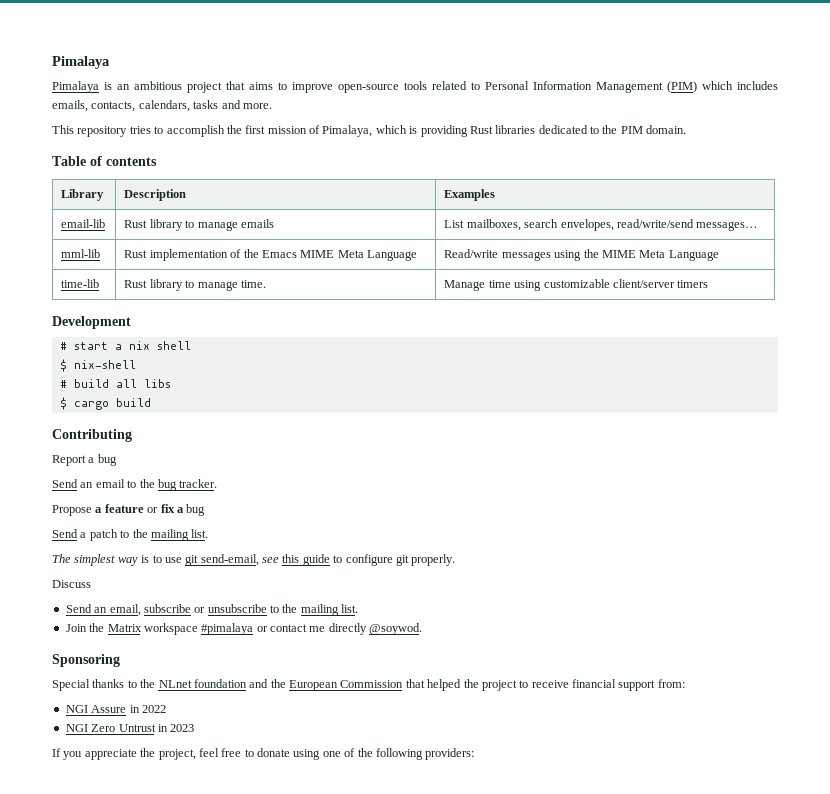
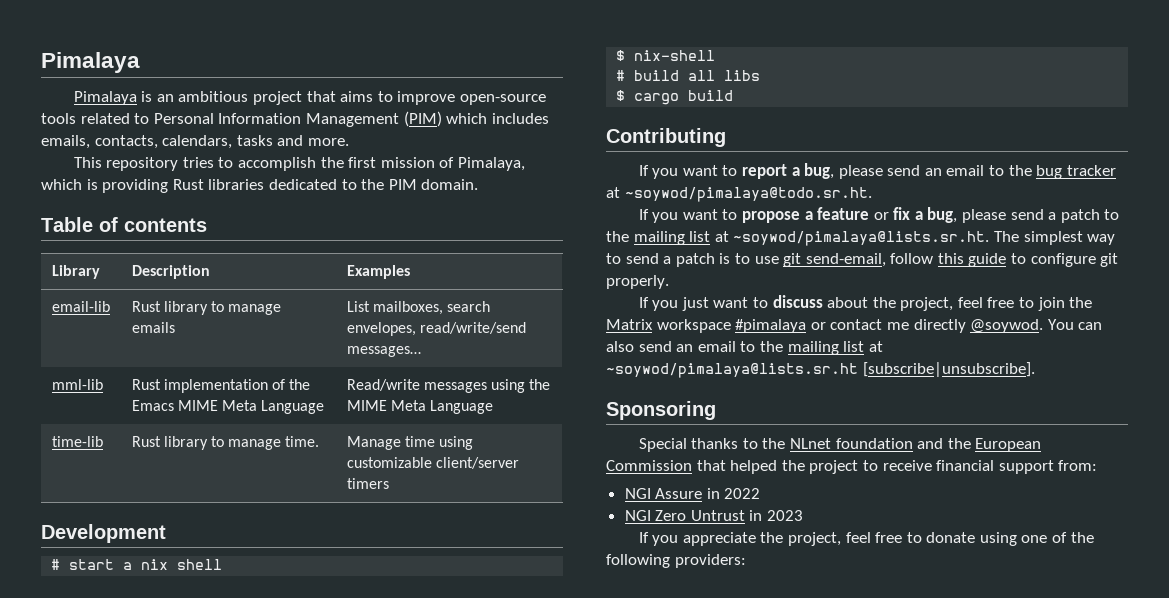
- Report a bug
- Send an email to the bug tracker.
- Propose a feature or fix a bug
- Send a patch to the mailing list.
- The simplest way is to use git send-email, see this guide to configure git properly.
+ If you want to report a bug, please send an email to the bug tracker at ~soywod/pimalaya@todo.sr.ht.
+ If you want to propose a feature or fix a bug, please send a patch to the mailing list at ~soywod/pimalaya@lists.sr.ht. The simplest way to send a patch is to use git send-email, follow this guide to configure git properly.
- Discuss
- Send an email, subscribe or unsubscribe to the mailing list.
- Join the Matrix workspace #pimalaya or contact me directly @soywod.
+ If you just want to discuss about the project, feel free to join the Matrix workspace #pimalaya or contact me directly @soywod. You can also send an email to the mailing list at ~soywod/pimalaya@lists.sr.ht [subscribe|unsubscribe].

